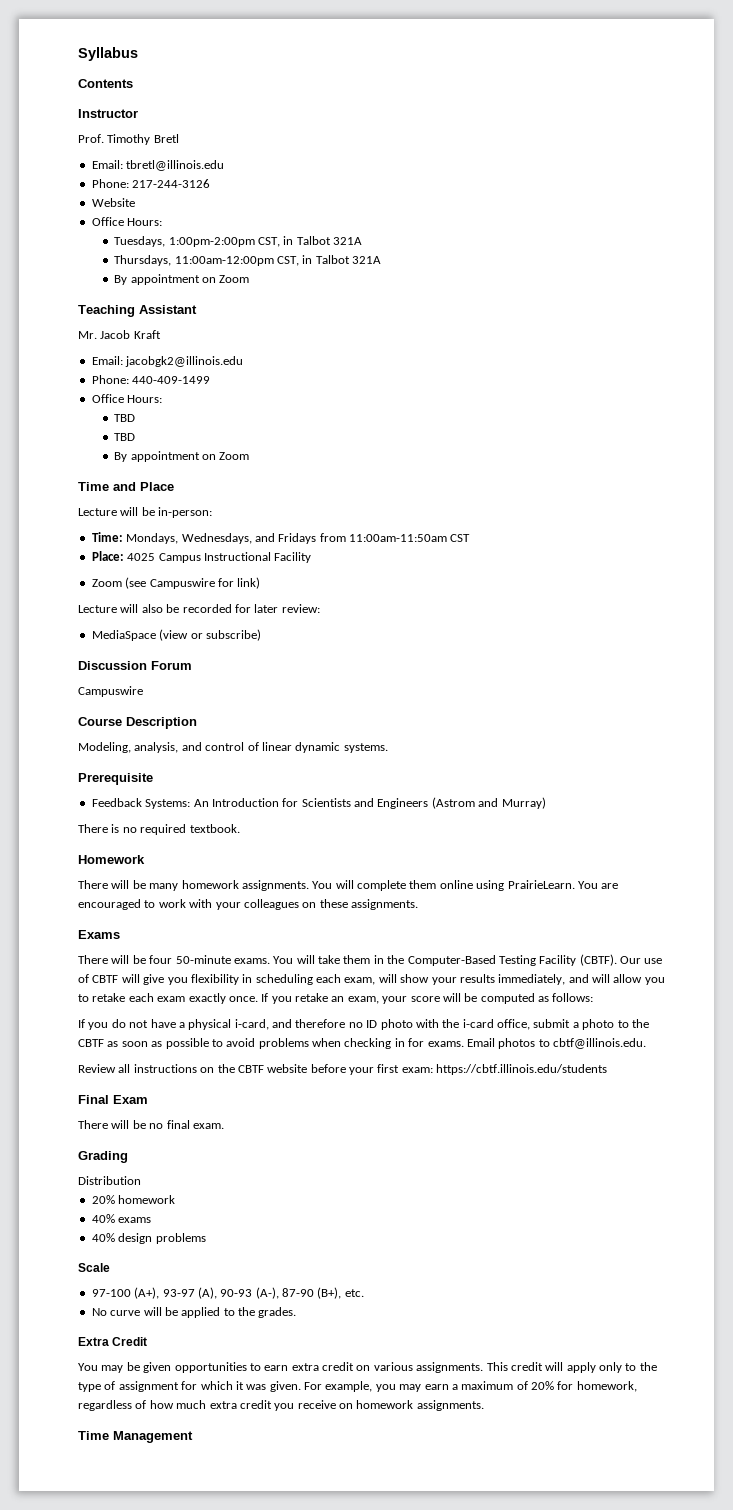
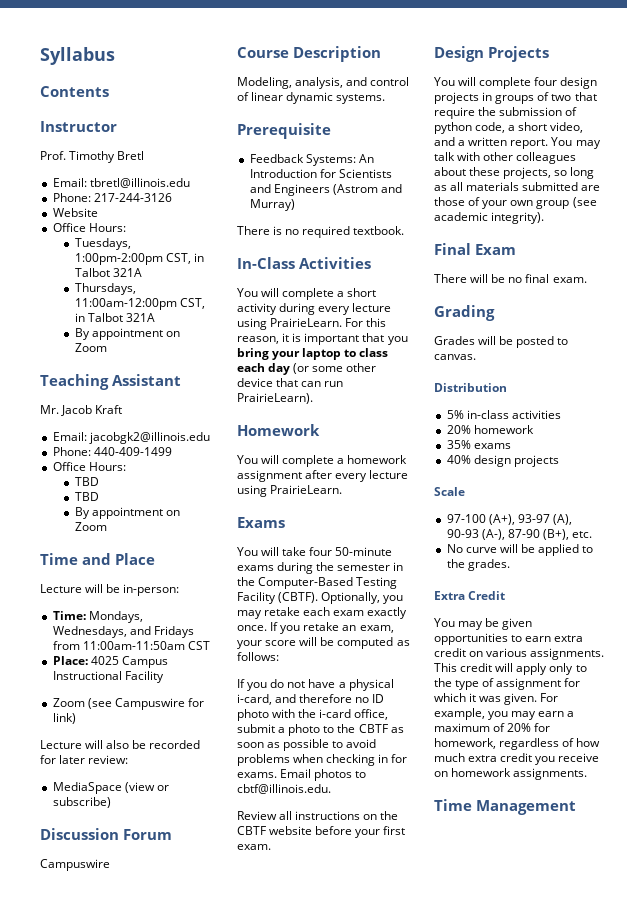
+ In-Class Activities
+ You will complete a short activity during every lecture using PrairieLearn. For this reason, it is important that you bring your laptop to class each day (or some other device that can run PrairieLearn).
  Homework
- There will be many homework assignments. You will complete them online using PrairieLearn. You are encouraged to work with your colleagues on these assignments.
+ You will complete a homework assignment after every lecture using PrairieLearn.
  Exams
- There will be four 50-minute exams. You will take them in the Computer-Based Testing Facility (CBTF).
+ You will take four 50-minute exams during the semester in the Computer-Based Testing Facility (CBTF).
- Our use of CBTF will give you flexibility in scheduling each exam, will show your results immediately, and will allow you to retake each exam exactly once.
+ Optionally, you may retake each exam exactly once.
- Review all instructions on the CBTF website before your first exam: https://cbtf.illinois.edu/students
+ Review all instructions on the CBTF website before your first exam.
+ Design Projects
+ You will complete four design projects in groups of two that require the submission of python code, a short video, and a written report. You may talk with other colleagues about these projects, so long as all materials submitted are those of your own group (see academic integrity).
+ Grades will be posted to canvas.
  Distribution
+ 5% in-class activities
- 40% exams
+ 35% exams
- 40% design problems
+ 40% design projects

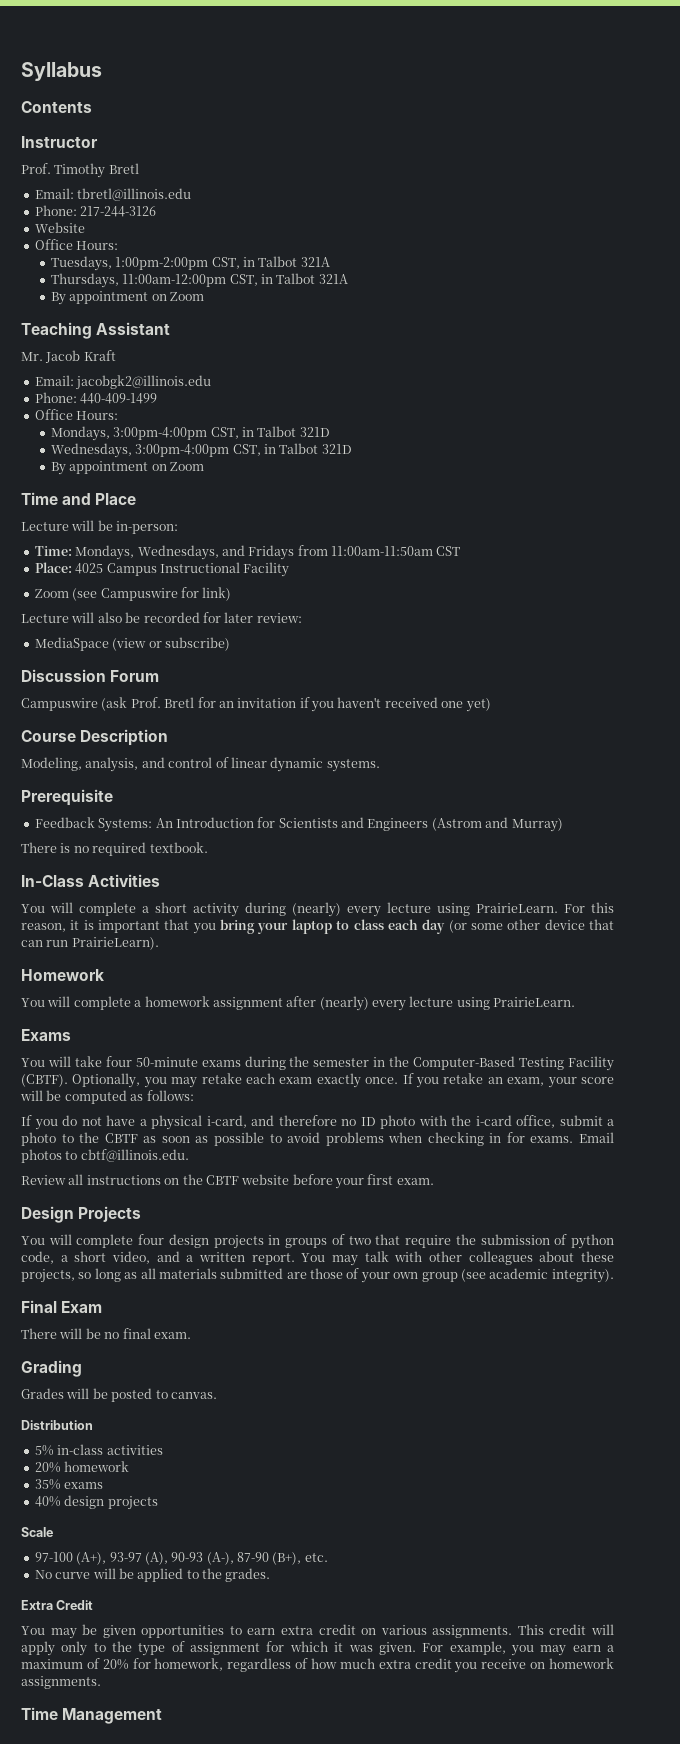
  Phone: 440-409-1499
  Office Hours:
- TBD
- TBD
+ Mondays, 3:00pm-4:00pm CST, in Talbot 321D
+ Wednesdays, 3:00pm-4:00pm CST, in Talbot 321D
  Discussion Forum
- Campuswire
+ Campuswire (ask Prof. Bretl for an invitation if you haven't received one yet)
- You will complete a short activity during every lecture using PrairieLearn.
+ You will complete a short activity during (nearly) every lecture using PrairieLearn.
- You will complete a homework assignment after every lecture using PrairieLearn.
+ You will complete a homework assignment after (nearly) every lecture using PrairieLearn.

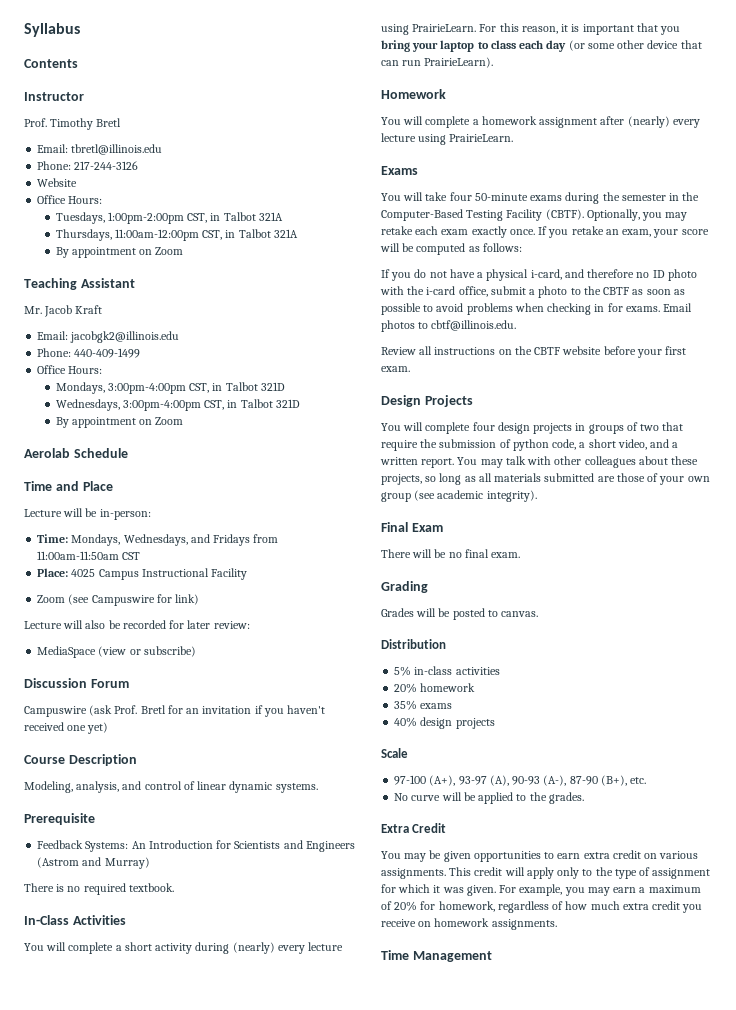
+ Aerolab Schedule

